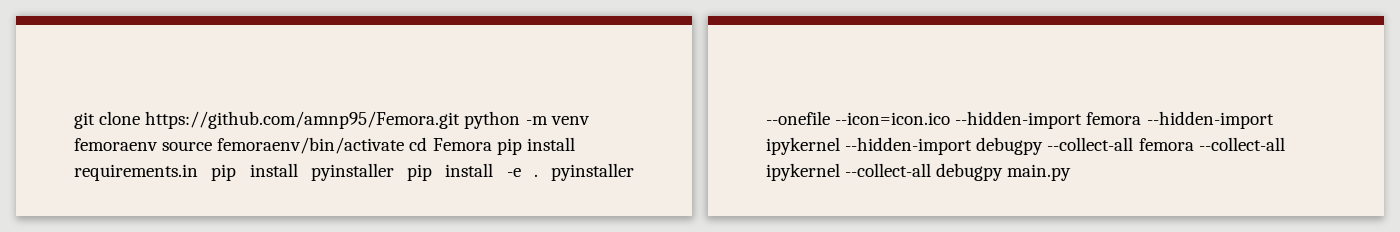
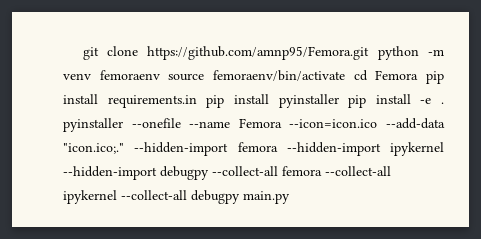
- git clone https://github.com/amnp95/Femora.git python -m venv femoraenv source femoraenv/bin/activate cd Femora pip install requirements.in pip install pyinstaller pip install -e . pyinstaller --onefile --icon=icon.ico --hidden-import femora --hidden-import ipykernel --hidden-import debugpy --collect-all femora --collect-all ipykernel --collect-all debugpy main.py
+ git clone https://github.com/amnp95/Femora.git python -m venv femoraenv source femoraenv/bin/activate cd Femora pip install requirements.in pip install pyinstaller pip install -e . pyinstaller --onefile --name Femora --icon=icon.ico --add-data "icon.ico;." --hidden-import femora --hidden-import ipykernel --hidden-import debugpy --collect-all femora --collect-all ipykernel --collect-all debugpy main.py

